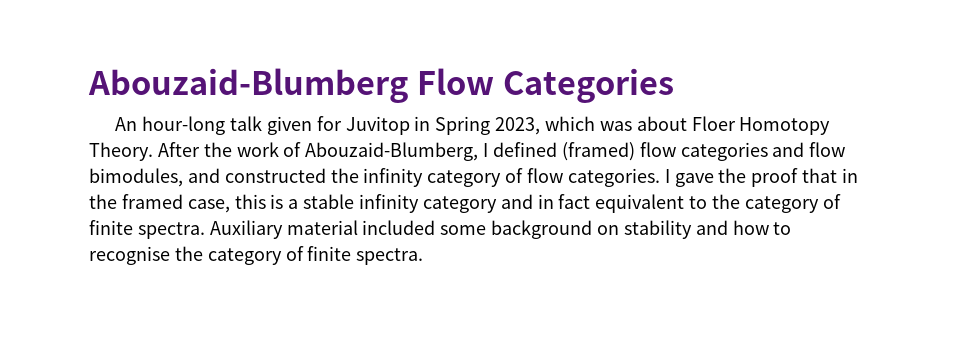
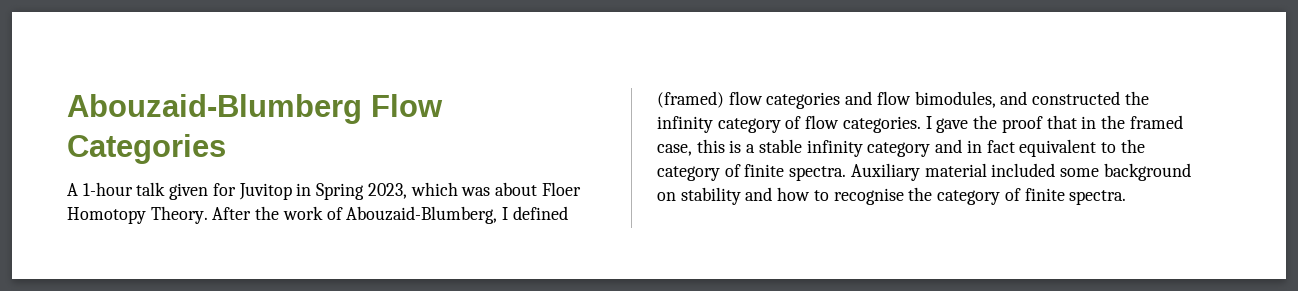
- An hour-long talk given for Juvitop in Spring 2023, which was about Floer Homotopy Theory.
+ A 1-hour talk given for Juvitop in Spring 2023, which was about Floer Homotopy Theory.

